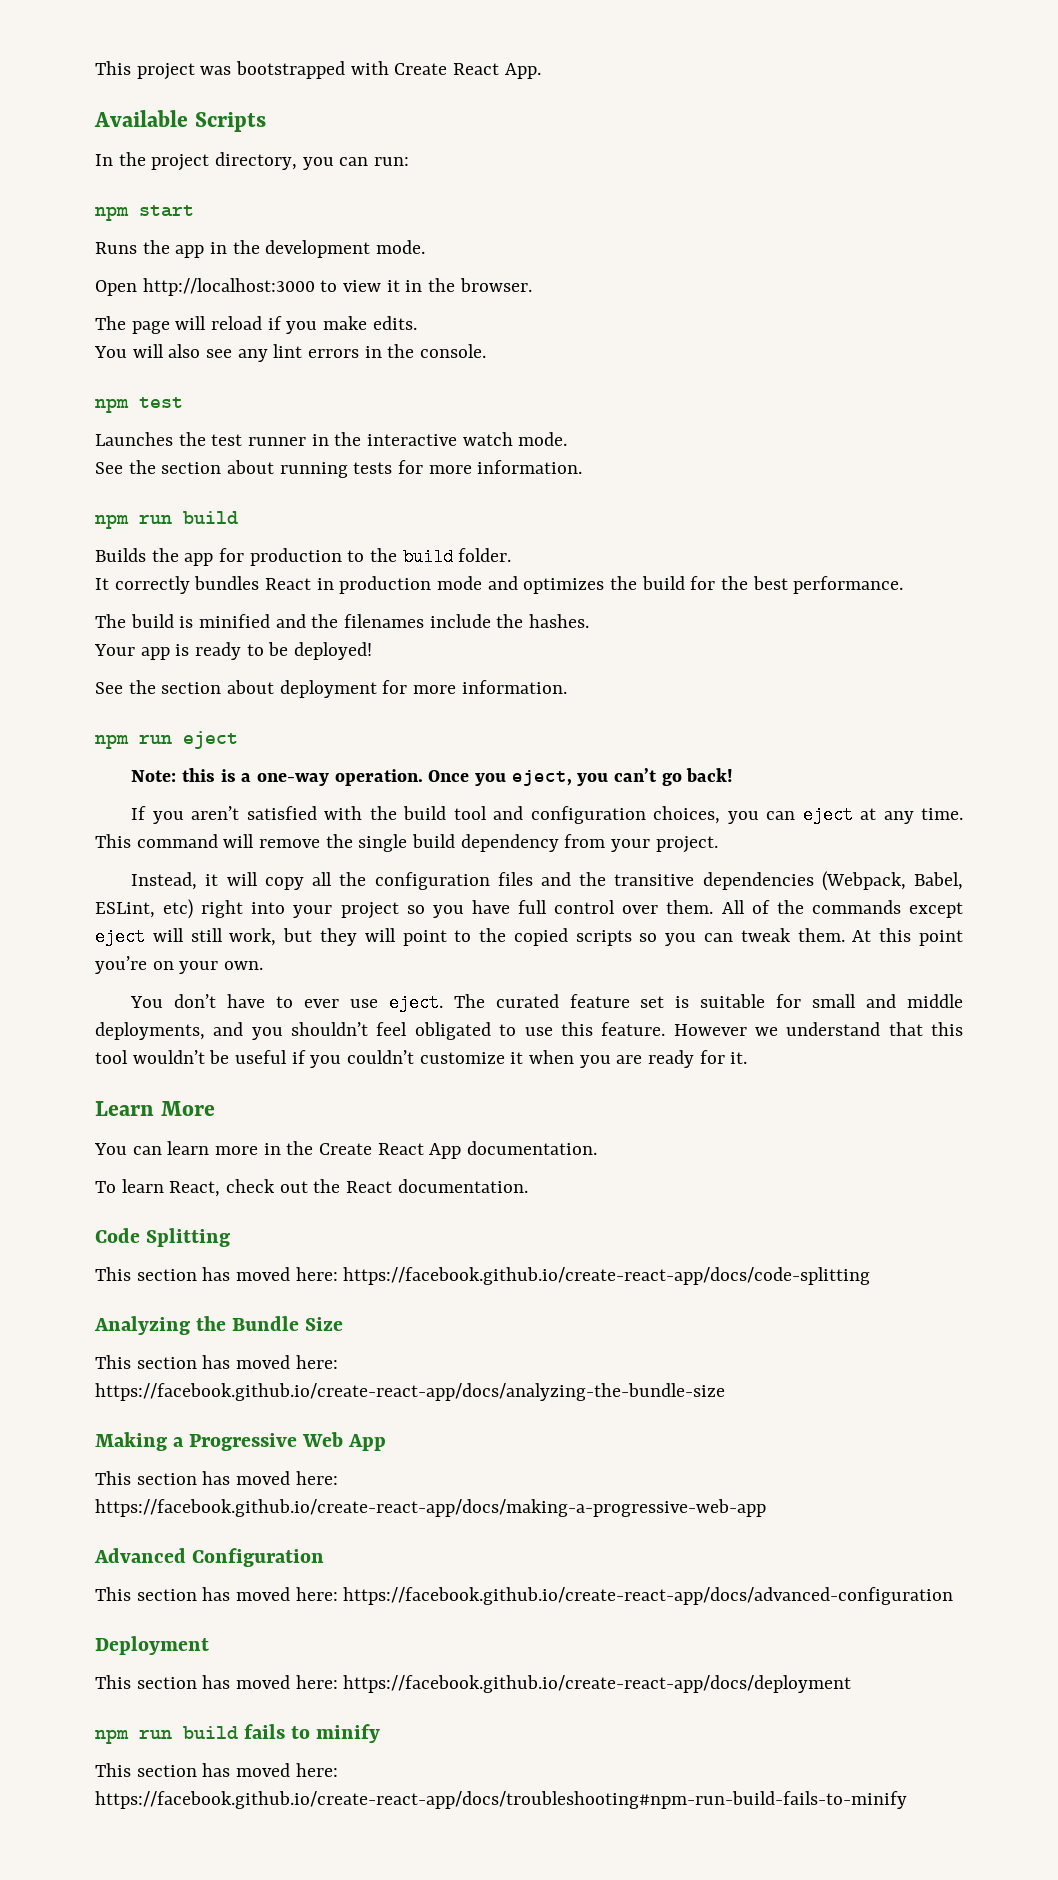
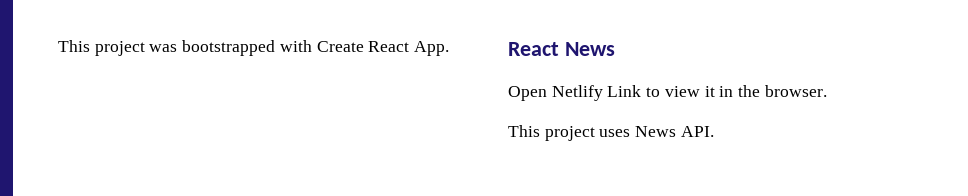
- Available Scripts
- In the project directory, you can run:
- npm start
- Runs the app in the development mode.
+ React News
- Open http://localhost:3000 to view it in the browser.
+ Open Netlify Link to view it in the browser.
- The page will reload if you make edits.
- You will also see any lint errors in the console.
- npm test
- Launches the test runner in the interactive watch mode.
- See the section about running tests for more information.
- npm run build
- Builds the app for production to the build folder.
- It correctly bundles React in production mode and optimizes the build for the best performance.
- The build is minified and the filenames include the hashes.
- Your app is ready to be deployed!
- See the section about deployment for more information.
- npm run eject
- Note: this is a one-way operation. Once you eject, you can’t go back!
- If you aren’t satisfied with the build tool and configuration choices, you can eject at any time. This command will remove the single build dependency from your project.
- Instead, it will copy all the configuration files and the transitive dependencies (Webpack, Babel, ESLint, etc) right into your project so you have full control over them. All of the commands except eject will still work, but they will point to the copied scripts so you can tweak them. At this point you’re on your own.
- You don’t have to ever use eject. The curated feature set is suitable for small and middle deployments, and you shouldn’t feel obligated to use this feature. However we understand that this tool wouldn’t be useful if you couldn’t customize it when you are ready for it.
- Learn More
- You can learn more in the Create React App documentation.
- To learn React, check out the React documentation.
- Code Splitting
- This section has moved here: https://facebook.github.io/create-react-app/docs/code-splitting
- Analyzing the Bundle Size
- This section has moved here: https://facebook.github.io/create-react-app/docs/analyzing-the-bundle-size
- Making a Progressive Web App
- This section has moved here: https://facebook.github.io/create-react-app/docs/making-a-progressive-web-app
- Advanced Configuration
- This section has moved here: https://facebook.github.io/create-react-app/docs/advanced-configuration
- Deployment
- This section has moved here: https://facebook.github.io/create-react-app/docs/deployment
- npm run build fails to minify
- This section has moved here: https://facebook.github.io/create-react-app/docs/troubleshooting#npm-run-build-fails-to-minify
+ This project uses News API.

